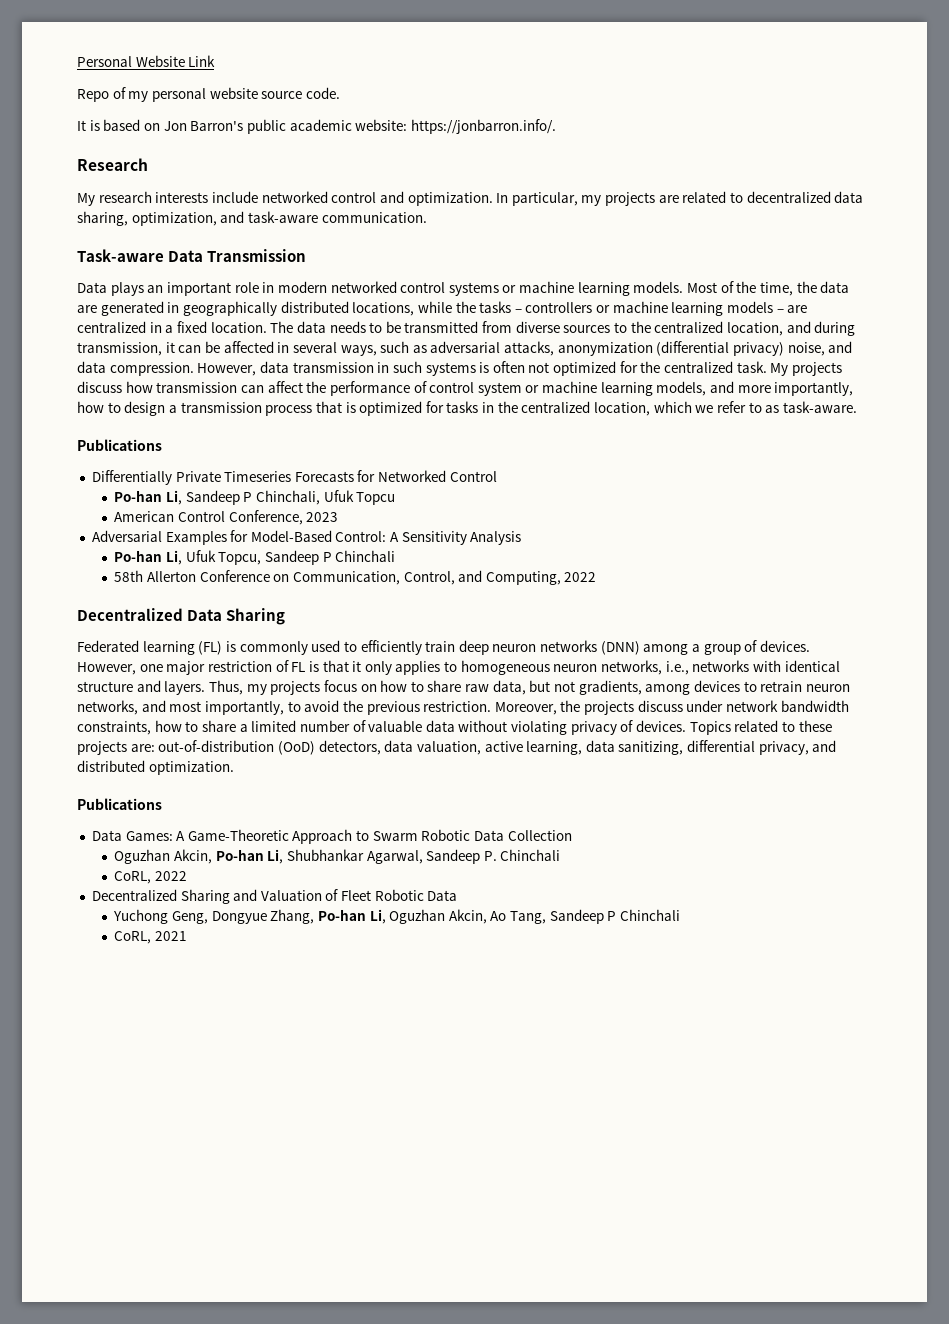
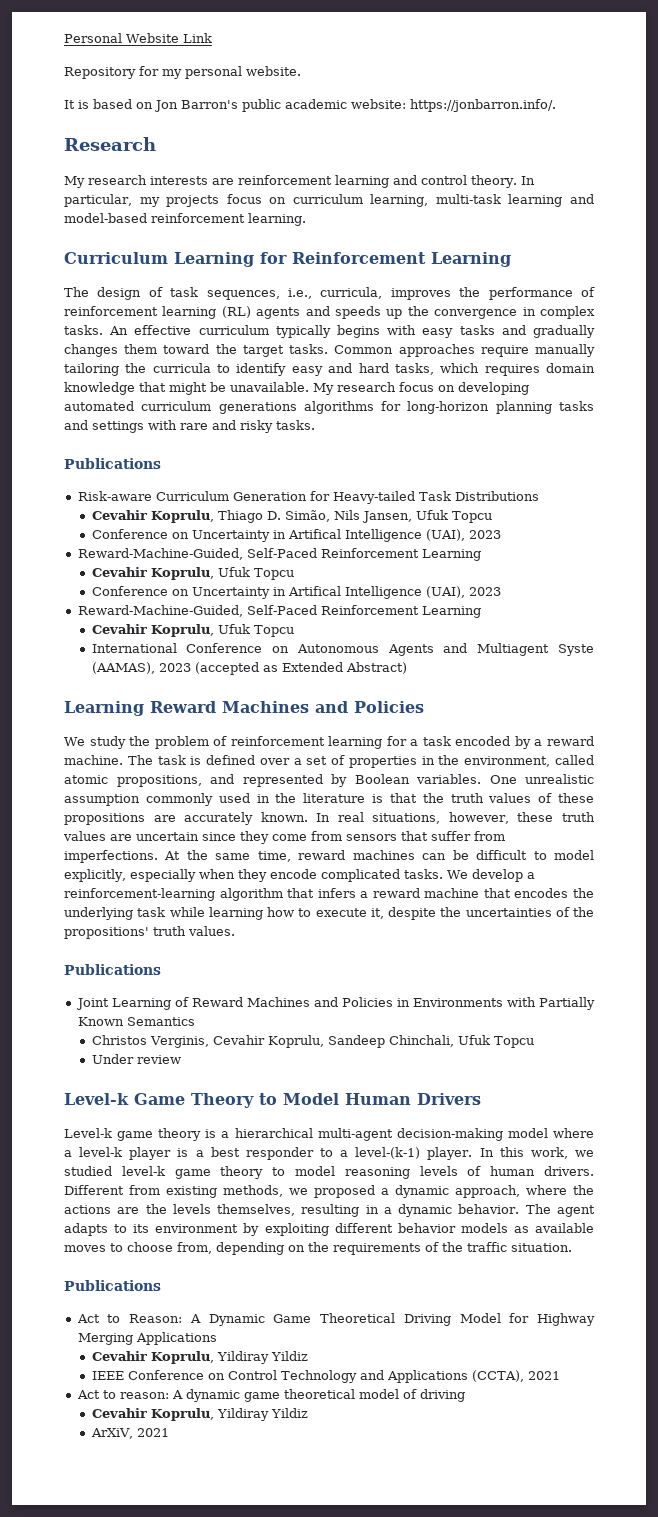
- Repo of my personal website source code.
+ Repository for my personal website.
- My research interests include networked control and optimization. In particular, my projects are related to decentralized data sharing, optimization, and task-aware communication.
- Task-aware Data Transmission
- Data plays an important role in modern networked control systems or machine learning models. Most of the time, the data are generated in geographically distributed locations, while the tasks – controllers or machine learning models – are centralized in a fixed location. The data needs to be transmitted from diverse sources to the centralized location, and during transmission, it can be affected in several ways, such as adversarial attacks, anonymization (differential privacy) noise, and data compression. However, data transmission in such systems is often not optimized for the centralized task. My projects discuss how transmission can affect the performance of control system or machine learning models, and more importantly, how to design a transmission process that is optimized for tasks in the centralized location, which we refer to as task-aware.
+ My research interests are reinforcement learning and control theory. In particular, my projects focus on curriculum learning, multi-task learning and model-based reinforcement learning.
+ Curriculum Learning for Reinforcement Learning
+ The design of task sequences, i.e., curricula, improves the performance of reinforcement learning (RL) agents and speeds up the convergence in complex tasks. An effective curriculum typically begins with easy tasks and gradually changes them toward the target tasks. Common approaches require manually tailoring the curricula to identify easy and hard tasks, which requires domain knowledge that might be unavailable. My research focus on developing automated curriculum generations algorithms for long-horizon planning tasks and settings with rare and risky tasks.
  Publications
- Differentially Private Timeseries Forecasts for Networked Control
- Po-han Li, Sandeep P Chinchali, Ufuk Topcu
- American Control Conference, 2023
- Adversarial Examples for Model-Based Control: A Sensitivity Analysis
- Po-han Li, Ufuk Topcu, Sandeep P Chinchali
- 58th Allerton Conference on Communication, Control, and Computing, 2022
- Decentralized Data Sharing
- Federated learning (FL) is commonly used to efficiently train deep neuron networks (DNN) among a group of devices. However, one major restriction of FL is that it only applies to homogeneous neuron networks, i.e., networks with identical structure and layers. Thus, my projects focus on how to share raw data, but not gradients, among devices to retrain neuron networks, and most importantly, to avoid the previous restriction. Moreover, the projects discuss under network bandwidth constraints, how to share a limited number of valuable data without violating privacy of devices. Topics related to these projects are: out-of-distribution (OoD) detectors, data valuation, active learning, data sanitizing, differential privacy, and distributed optimization.
+ Risk-aware Curriculum Generation for Heavy-tailed Task Distributions
+ Cevahir Koprulu, Thiago D. Simão, Nils Jansen, Ufuk Topcu
+ Conference on Uncertainty in Artifical Intelligence (UAI), 2023
+ Reward-Machine-Guided, Self-Paced Reinforcement Learning
+ Cevahir Koprulu, Ufuk Topcu
+ Conference on Uncertainty in Artifical Intelligence (UAI), 2023
+ Reward-Machine-Guided, Self-Paced Reinforcement Learning
+ Cevahir Koprulu, Ufuk Topcu
+ International Conference on Autonomous Agents and Multiagent Syste (AAMAS), 2023 (accepted as Extended Abstract)
+ Learning Reward Machines and Policies
+ We study the problem of reinforcement learning for a task encoded by a reward machine. The task is defined over a set of properties in the environment, called atomic propositions, and represented by Boolean variables. One unrealistic assumption commonly used in the literature is that the truth values of these propositions are accurately known. In real situations, however, these truth values are uncertain since they come from sensors that suffer from imperfections. At the same time, reward machines can be difficult to model explicitly, especially when they encode complicated tasks. We develop a reinforcement-learning algorithm that infers a reward machine that encodes the underlying task while learning how to execute it, despite the uncertainties of the propositions' truth values.
  Publications
- Data Games: A Game-Theoretic Approach to Swarm Robotic Data Collection
- Oguzhan Akcin, Po-han Li, Shubhankar Agarwal, Sandeep P. Chinchali
- CoRL, 2022
- Decentralized Sharing and Valuation of Fleet Robotic Data
- Yuchong Geng, Dongyue Zhang, Po-han Li, Oguzhan Akcin, Ao Tang, Sandeep P Chinchali
- CoRL, 2021
+ Joint Learning of Reward Machines and Policies in Environments with Partially Known Semantics
+ Christos Verginis, Cevahir Koprulu, Sandeep Chinchali, Ufuk Topcu
+ Under review
+ Level-k Game Theory to Model Human Drivers
+ Level-k game theory is a hierarchical multi-agent decision-making model where a level-k player is a best responder to a level-(k-1) player. In this work, we studied level-k game theory to model reasoning levels of human drivers. Different from existing methods, we proposed a dynamic approach, where the actions are the levels themselves, resulting in a dynamic behavior. The agent adapts to its environment by exploiting different behavior models as available moves to choose from, depending on the requirements of the traffic situation.
+ Publications
+ Act to Reason: A Dynamic Game Theoretical Driving Model for Highway Merging Applications
+ Cevahir Koprulu, Yildiray Yildiz
+ IEEE Conference on Control Technology and Applications (CCTA), 2021
+ Act to reason: A dynamic game theoretical model of driving
+ Cevahir Koprulu, Yildiray Yildiz
+ ArXiV, 2021

